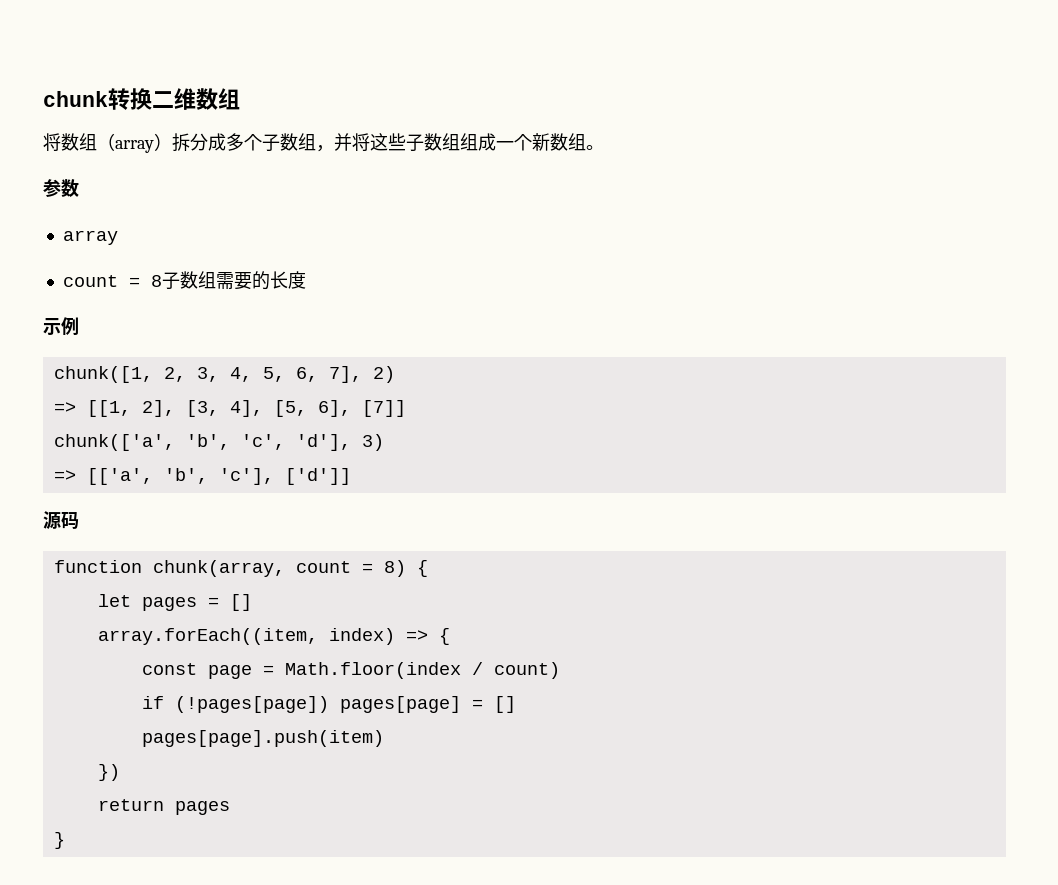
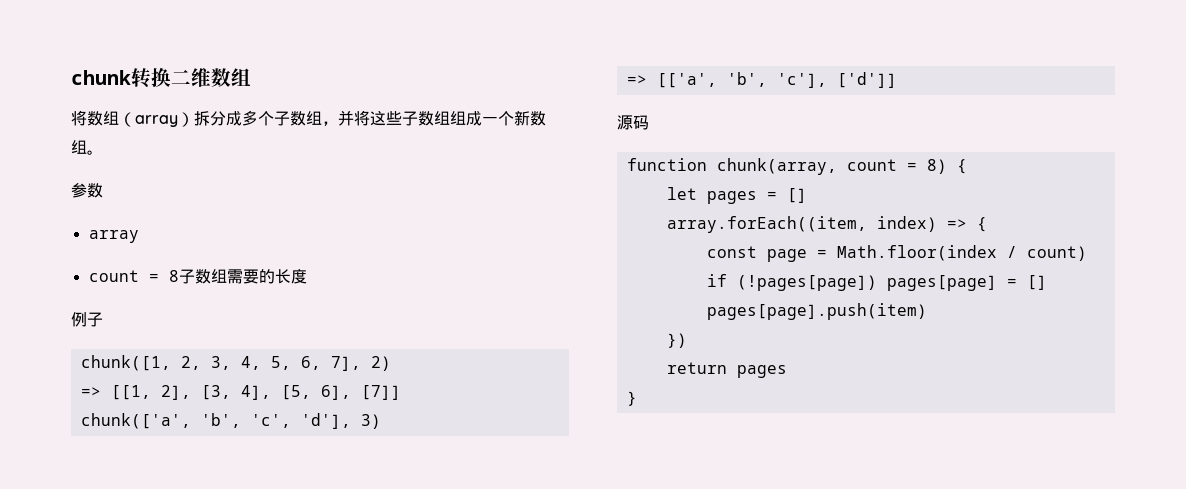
- 示例
+ 例子

